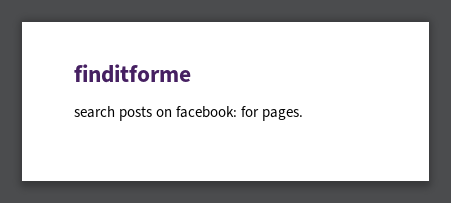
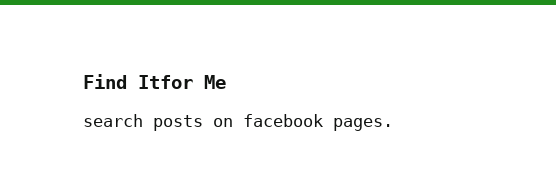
- finditforme
+ Find Itfor Me
- search posts on facebook: for pages.
+ search posts on facebook pages.

